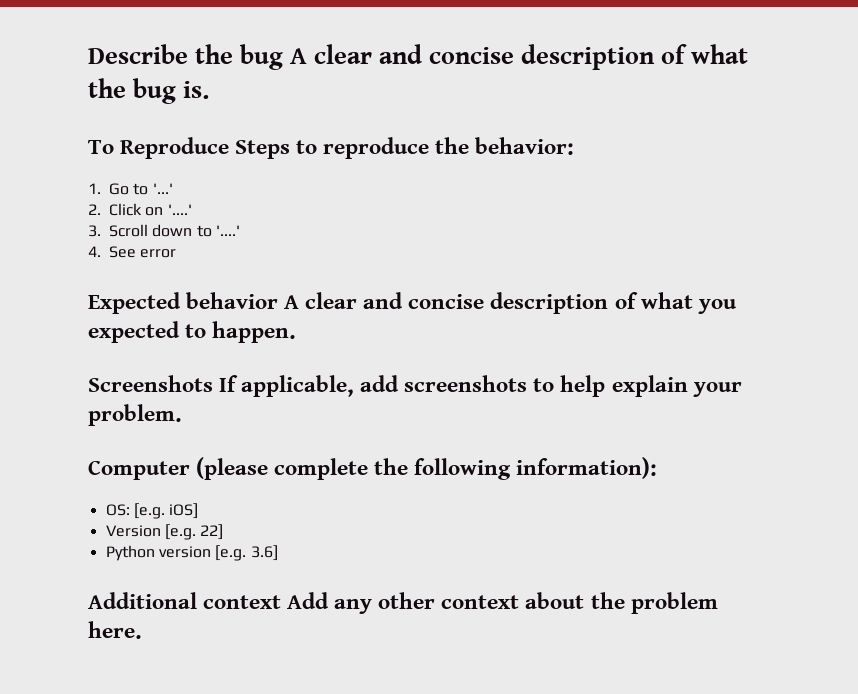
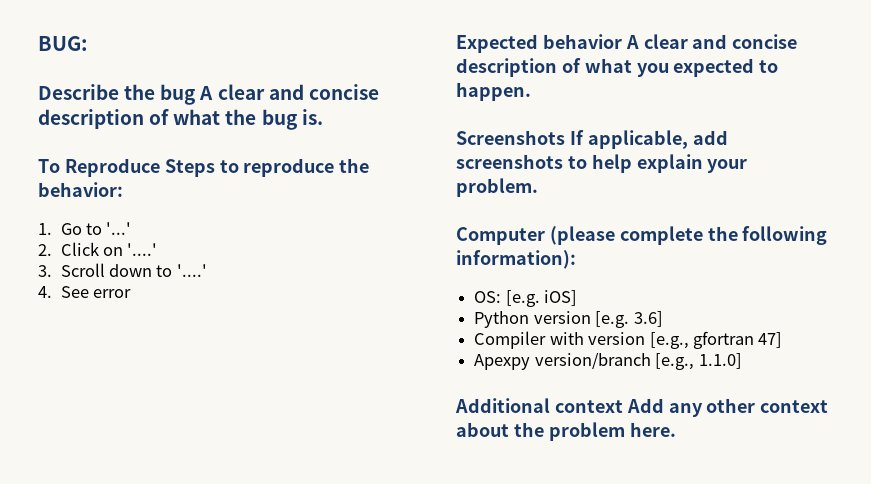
+ BUG:
- Version [e.g. 22]
+ Compiler with version [e.g., gfortran 47]
+ Apexpy version/branch [e.g., 1.1.0]

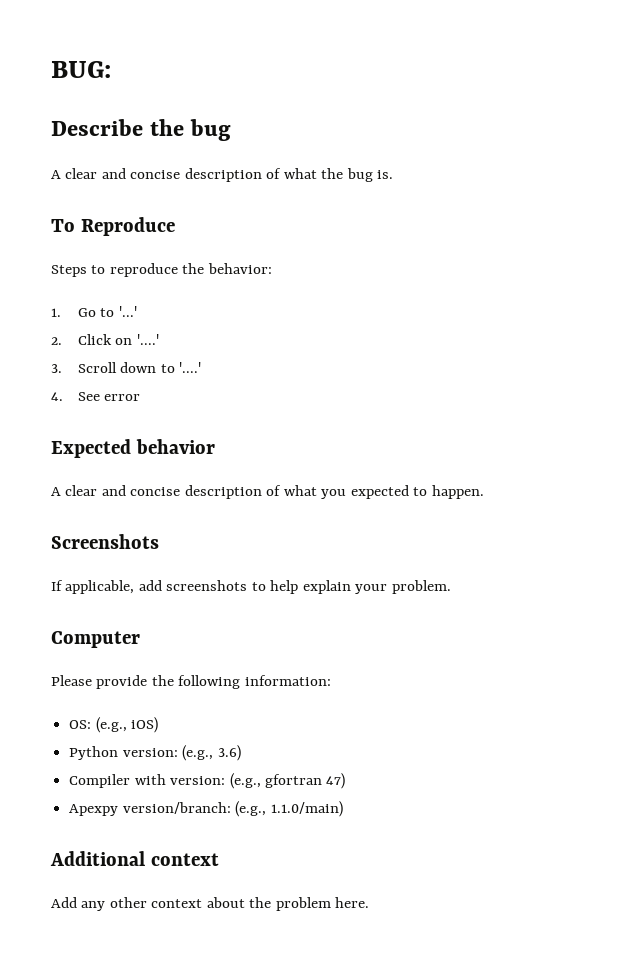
- Describe the bug A clear and concise description of what the bug is.
+ Describe the bug
+ A clear and concise description of what the bug is.
- To Reproduce Steps to reproduce the behavior:
+ To Reproduce
+ Steps to reproduce the behavior:
- Expected behavior A clear and concise description of what you expected to happen.
+ Expected behavior
+ A clear and concise description of what you expected to happen.
- Screenshots If applicable, add screenshots to help explain your problem.
+ Screenshots
+ If applicable, add screenshots to help explain your problem.
- Computer (please complete the following information):
+ Computer
+ Please provide the following information:
- OS: [e.g. iOS]
+ OS: (e.g., iOS)
- Python version [e.g. 3.6]
+ Python version: (e.g., 3.6)
- Compiler with version [e.g., gfortran 47]
- Apexpy version/branch [e.g., 1.1.0]
+ Compiler with version: (e.g., gfortran 47)
+ Apexpy version/branch: (e.g., 1.1.0/main)
- Additional context Add any other context about the problem here.
+ Additional context
+ Add any other context about the problem here.

